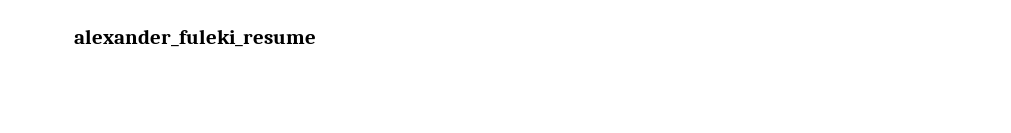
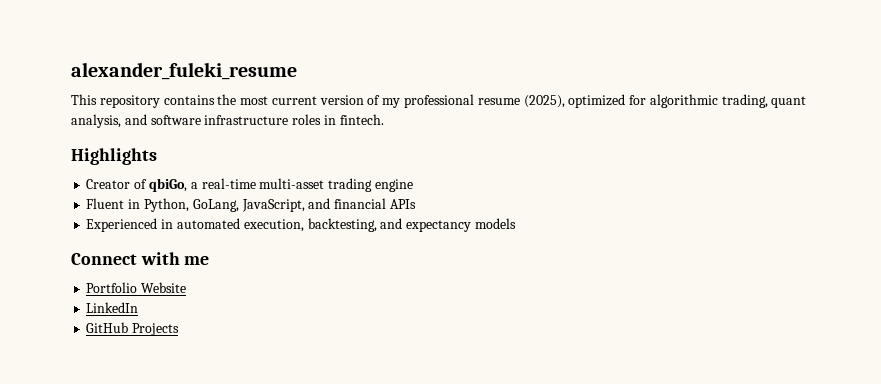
+ This repository contains the most current version of my professional resume (2025), optimized for algorithmic trading, quant analysis, and software infrastructure roles in fintech.
+ Highlights
+ Creator of qbiGo, a real-time multi-asset trading engine
+ Fluent in Python, GoLang, JavaScript, and financial APIs
+ Experienced in automated execution, backtesting, and expectancy models
+ Connect with me
+ Portfolio Website
+ LinkedIn
+ GitHub Projects

